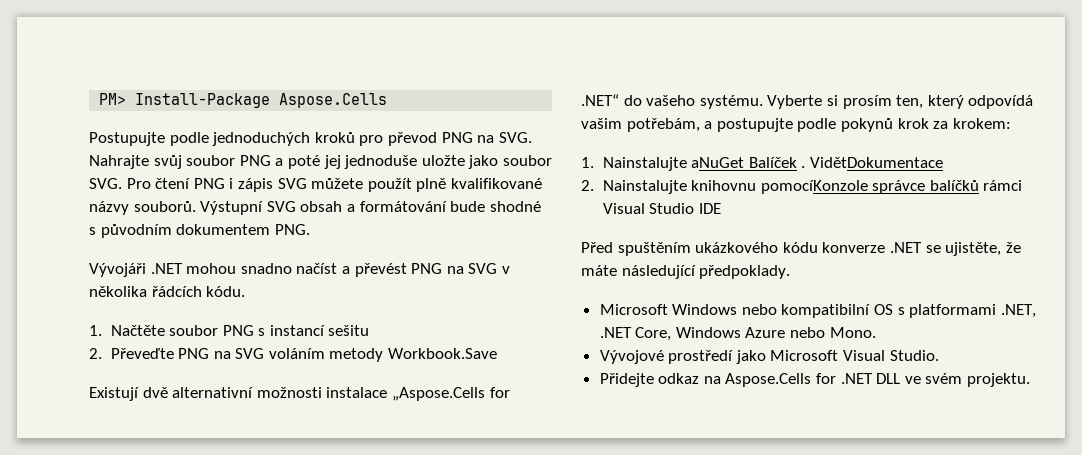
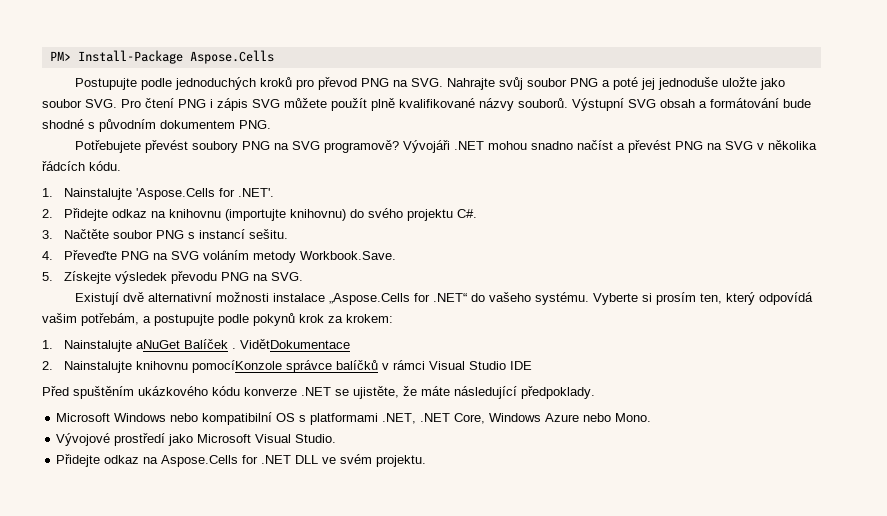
+ Potřebujete převést soubory PNG na SVG programově?
- 1. Načtěte soubor PNG s instancí sešitu
- 2. Převeďte PNG na SVG voláním metody Workbook.Save
+ 1. Nainstalujte 'Aspose.Cells for .NET'.
+ 2. Přidejte odkaz na knihovnu (importujte knihovnu) do svého projektu C#.
+ 3. Načtěte soubor PNG s instancí sešitu.
+ 4. Převeďte PNG na SVG voláním metody Workbook.Save.
+ 5. Získejte výsledek převodu PNG na SVG.
- 2. Nainstalujte knihovnu pomocíKonzole správce balíčků rámci Visual Studio IDE
+ 2. Nainstalujte knihovnu pomocíKonzole správce balíčků v rámci Visual Studio IDE

